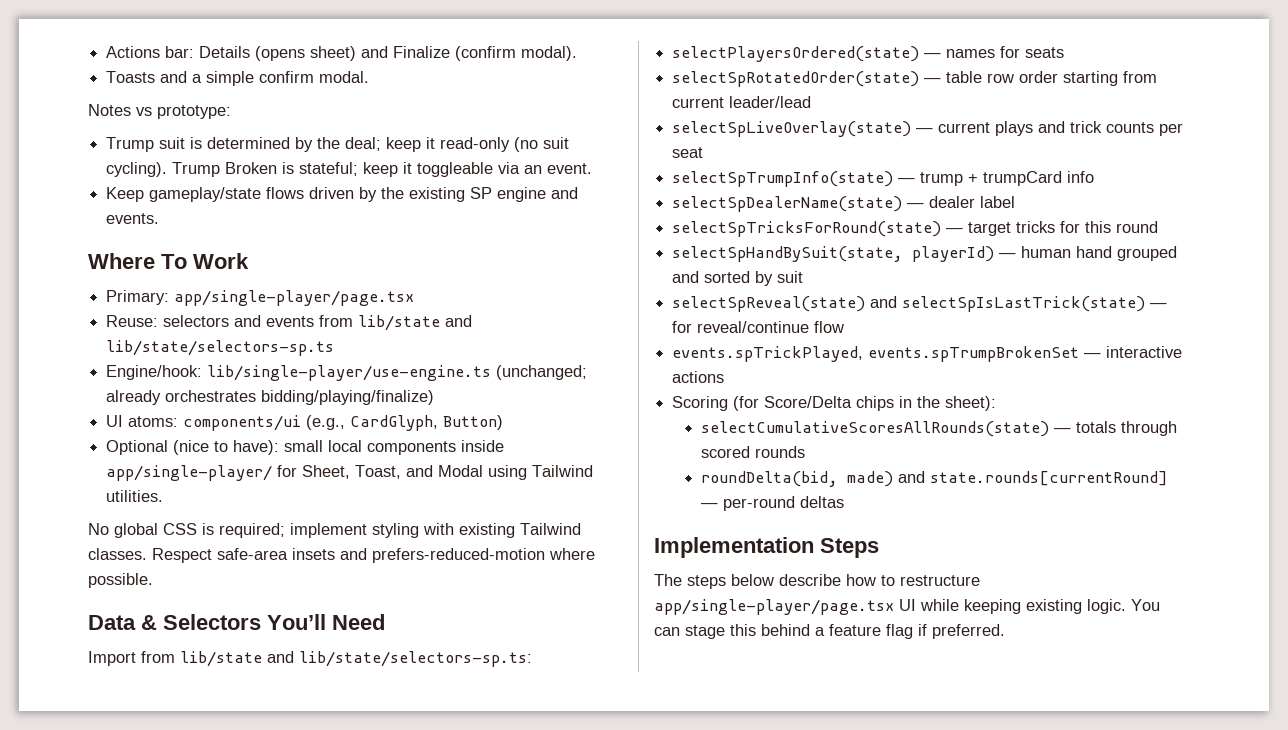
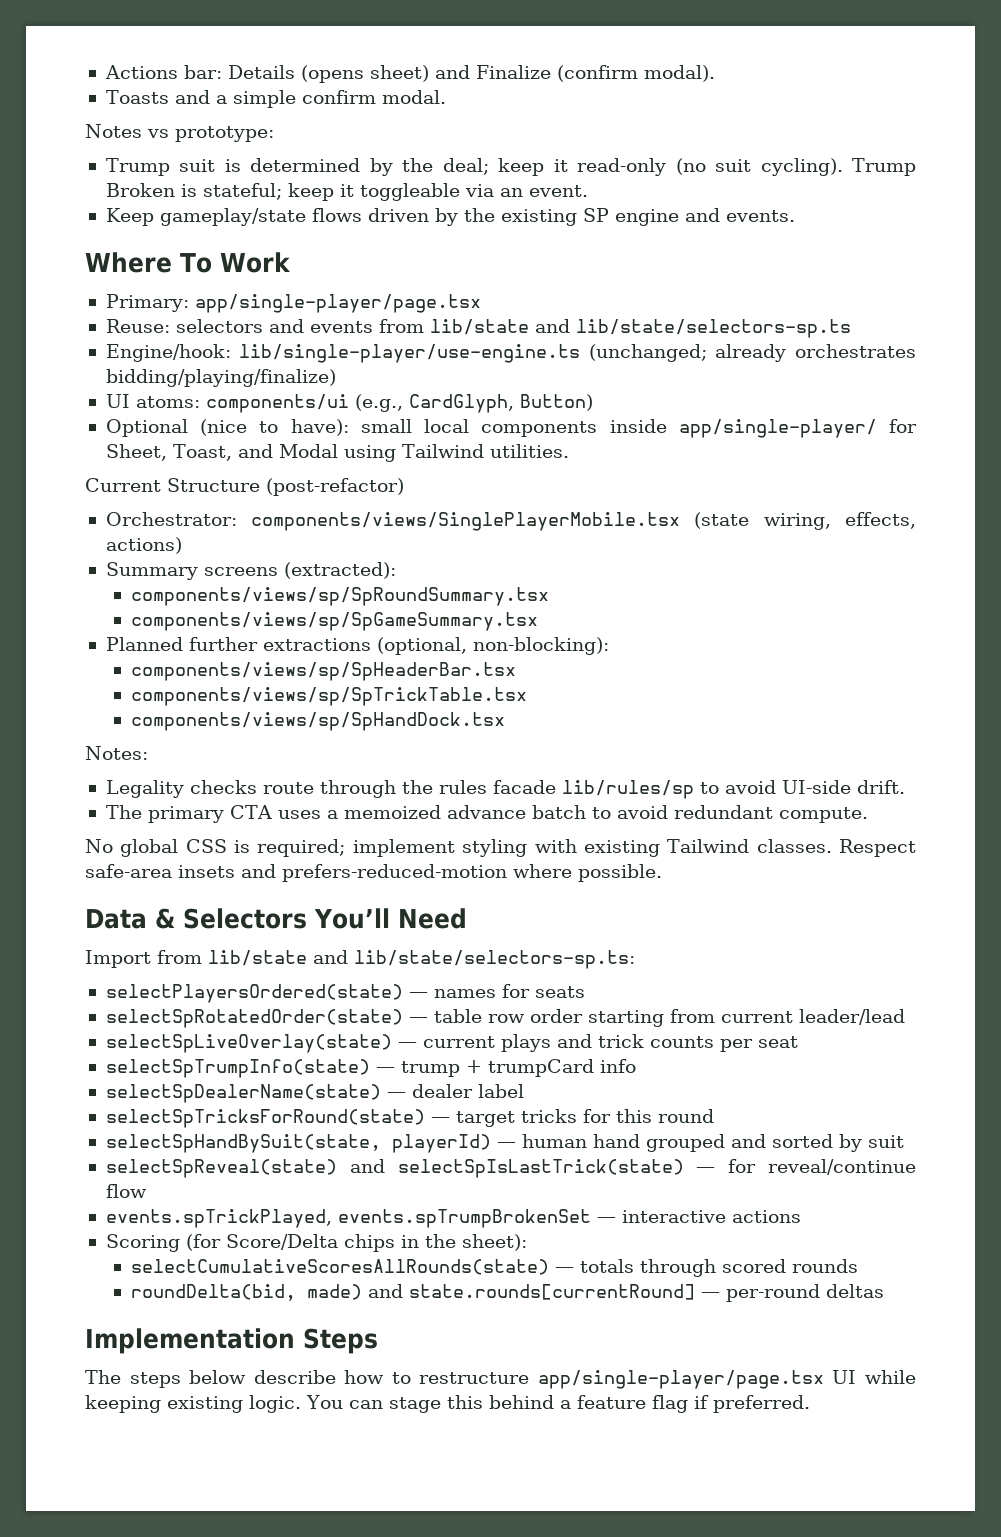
+ Current Structure (post-refactor)
+ Orchestrator: components/views/SinglePlayerMobile.tsx (state wiring, effects, actions)
+ Summary screens (extracted):
+ components/views/sp/SpRoundSummary.tsx
+ components/views/sp/SpGameSummary.tsx
+ Planned further extractions (optional, non-blocking):
+ components/views/sp/SpHeaderBar.tsx
+ components/views/sp/SpTrickTable.tsx
+ components/views/sp/SpHandDock.tsx
+ Notes:
+ Legality checks route through the rules facade lib/rules/sp to avoid UI-side drift.
+ The primary CTA uses a memoized advance batch to avoid redundant compute.

